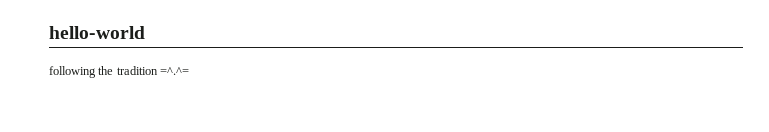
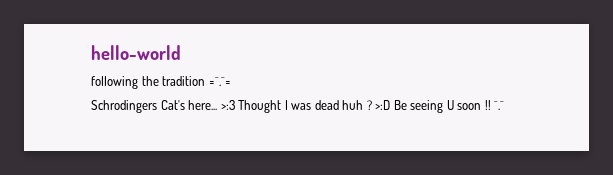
+ Schrodingers Cat's here... >:3 Thought I was dead huh ? >:D Be seeing U soon !! ^.^

